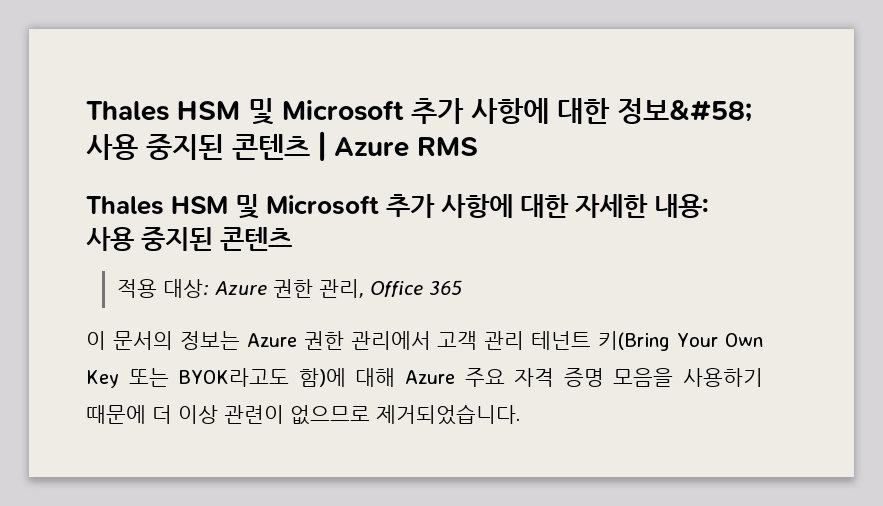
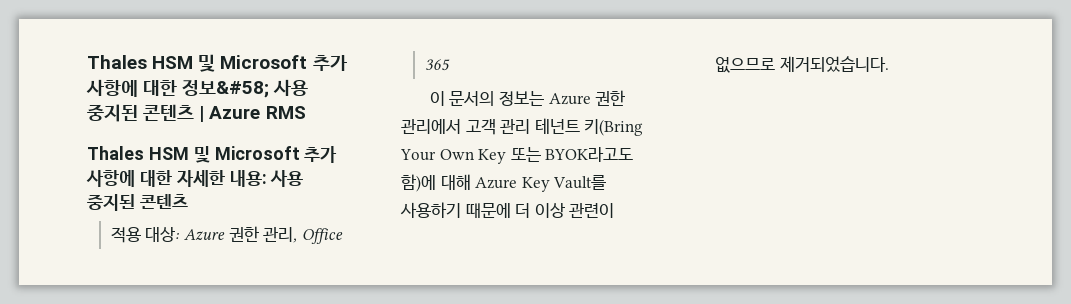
- 이 문서의 정보는 Azure 권한 관리에서 고객 관리 테넌트 키(Bring Your Own Key 또는 BYOK라고도 함)에 대해 Azure 주요 자격 증명 모음을 사용하기 때문에 더 이상 관련이 없으므로 제거되었습니다.
+ 이 문서의 정보는 Azure 권한 관리에서 고객 관리 테넌트 키(Bring Your Own Key 또는 BYOK라고도 함)에 대해 Azure Key Vault를 사용하기 때문에 더 이상 관련이 없으므로 제거되었습니다.

